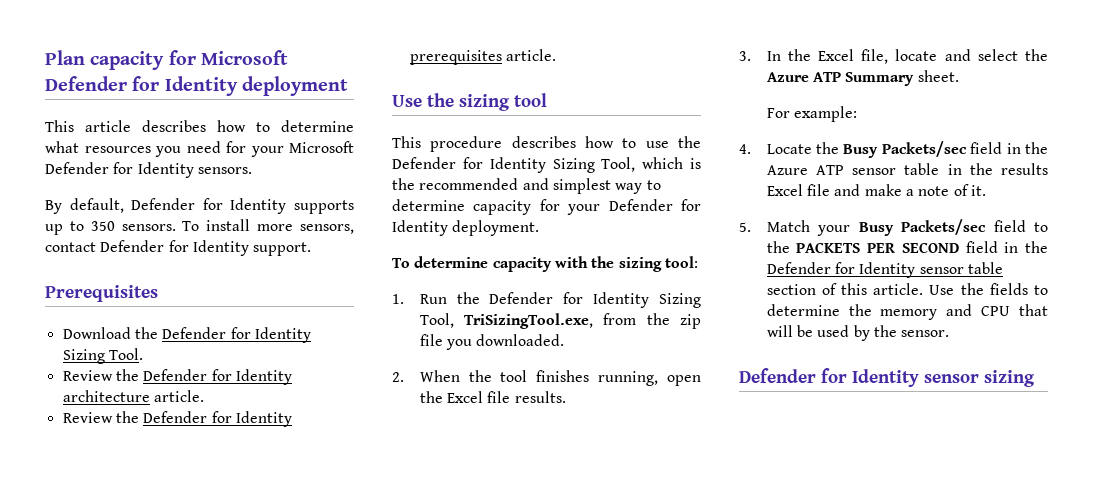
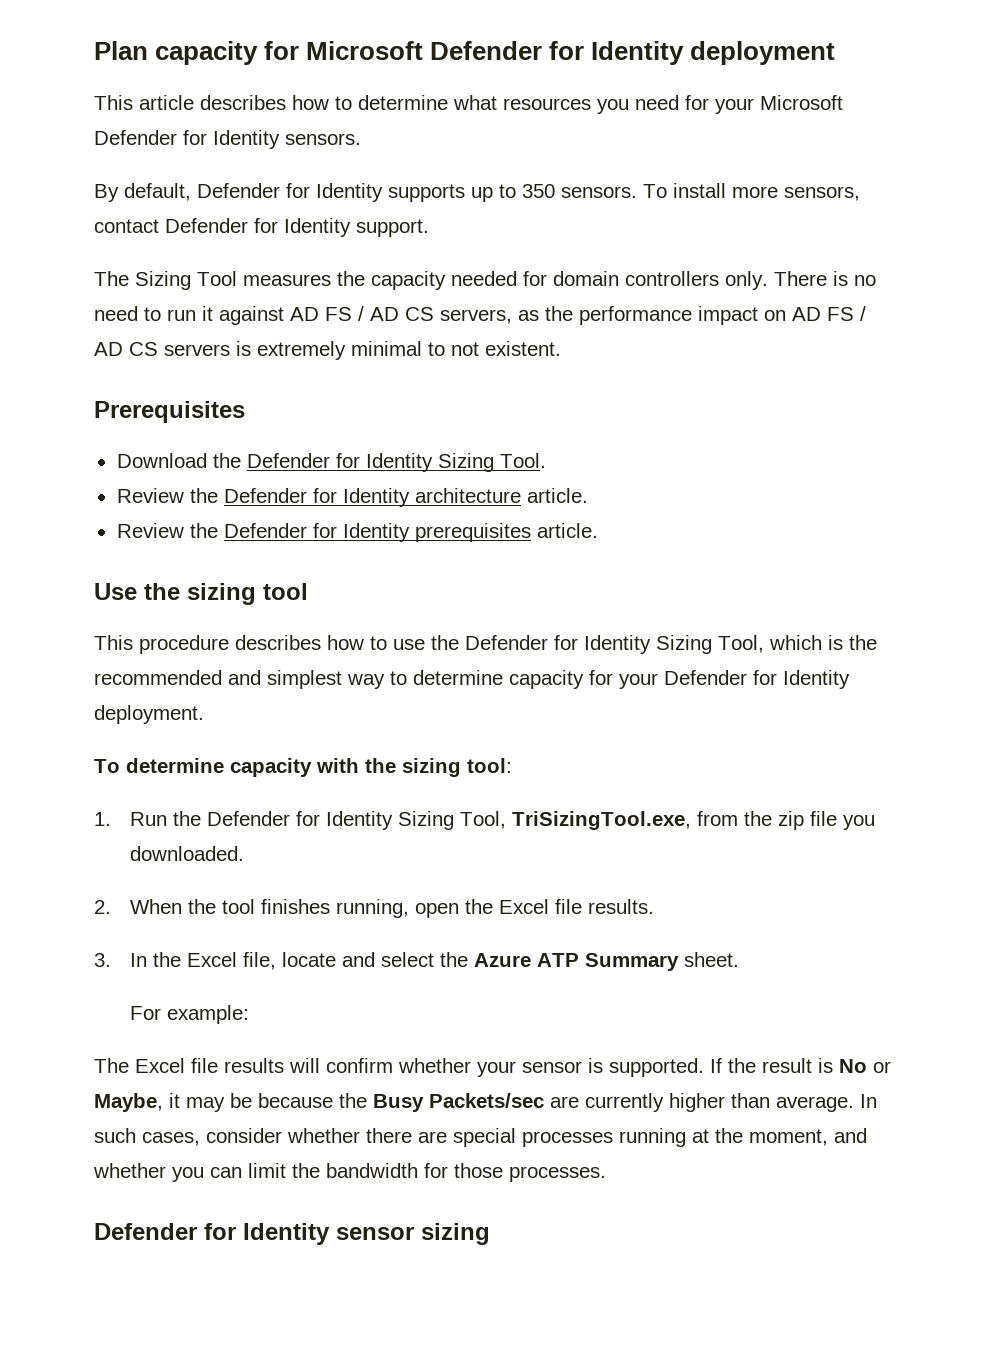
+ The Sizing Tool measures the capacity needed for domain controllers only. There is no need to run it against AD FS / AD CS servers, as the performance impact on AD FS / AD CS servers is extremely minimal to not existent.
- 4. Locate the Busy Packets/sec field in the Azure ATP sensor table in the results Excel file and make a note of it.
- 5. Match your Busy Packets/sec field to the PACKETS PER SECOND field in the Defender for Identity sensor table section of this article. Use the fields to determine the memory and CPU that will be used by the sensor.
+ The Excel file results will confirm whether your sensor is supported. If the result is No or Maybe, it may be because the Busy Packets/sec are currently higher than average. In such cases, consider whether there are special processes running at the moment, and whether you can limit the bandwidth for those processes.

